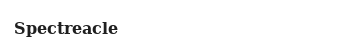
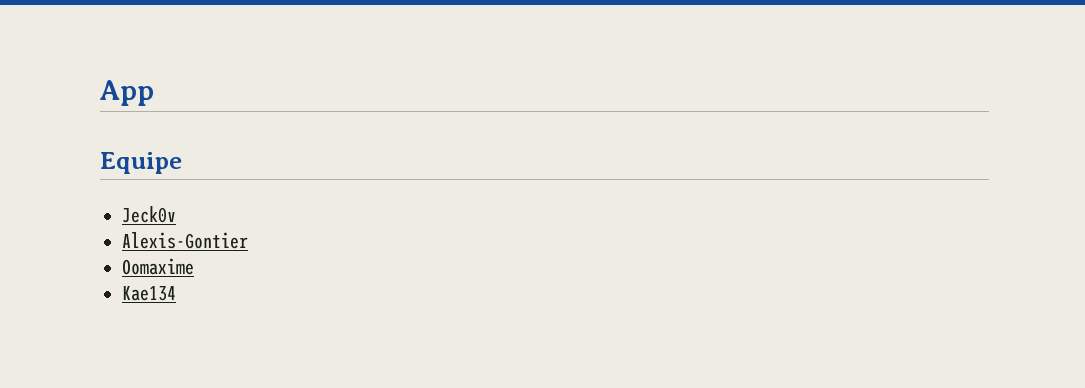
- Spectreacle
+ App
+ Equipe
+ Jeck0v
+ Alexis-Gontier
+ Oomaxime
+ Kae134

